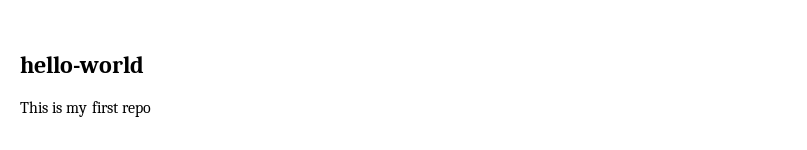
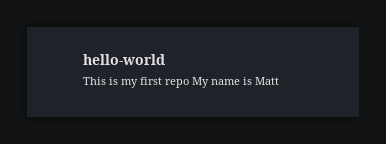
- This is my first repo
+ This is my first repo My name is Matt

